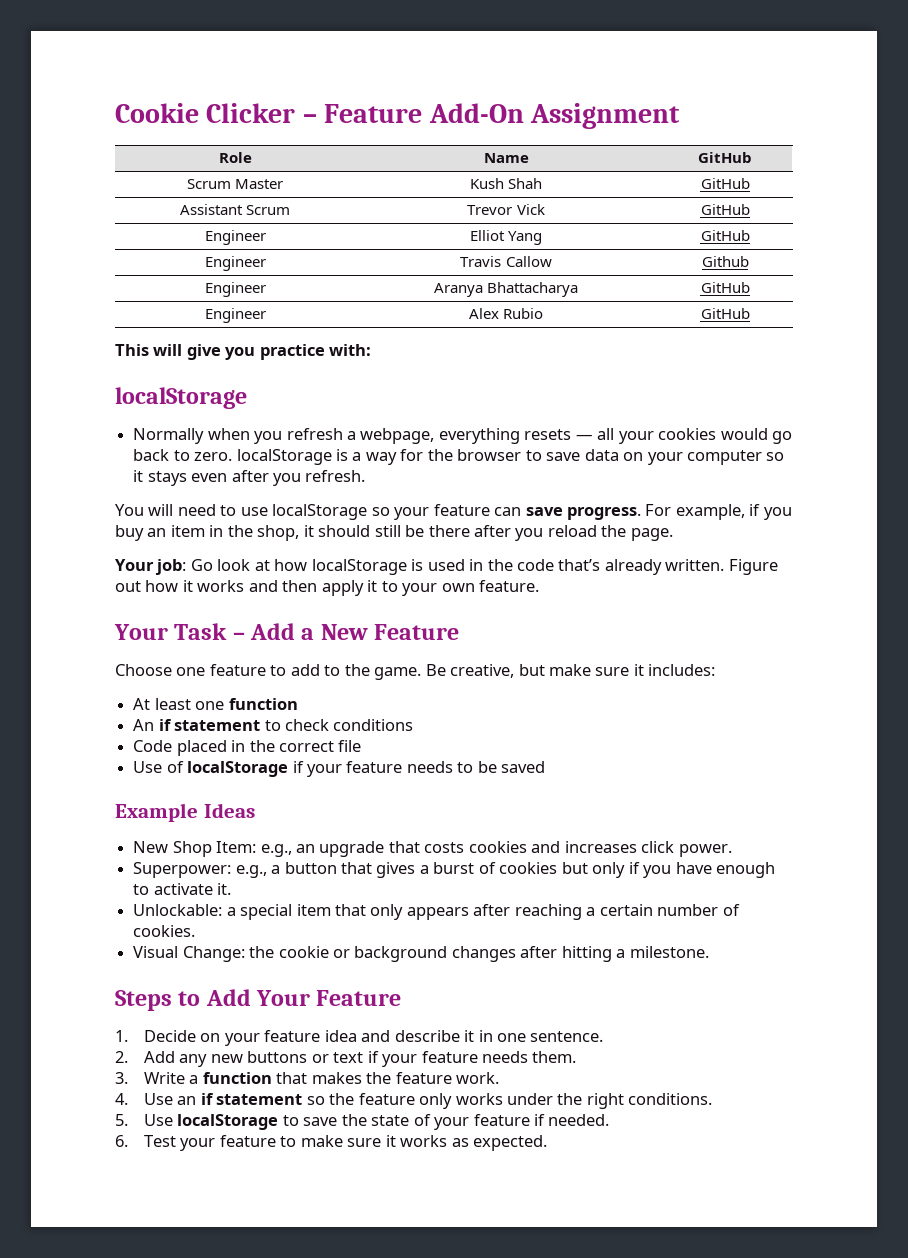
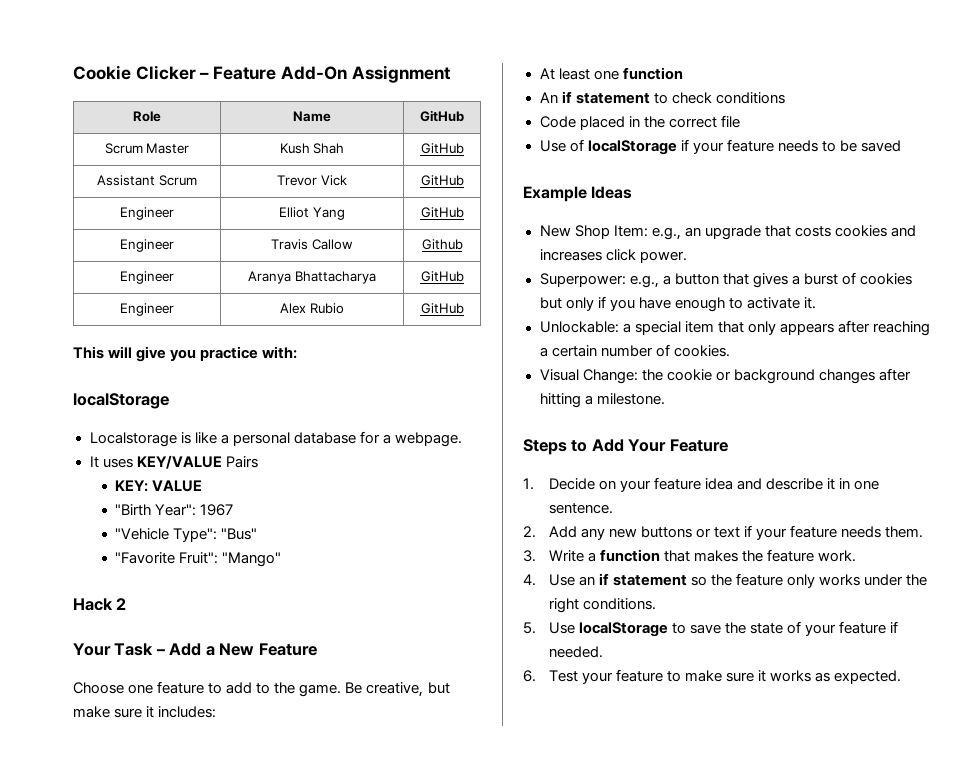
- Normally when you refresh a webpage, everything resets — all your cookies would go back to zero. localStorage is a way for the browser to save data on your computer so it stays even after you refresh.
- You will need to use localStorage so your feature can save progress. For example, if you buy an item in the shop, it should still be there after you reload the page.
- Your job: Go look at how localStorage is used in the code that’s already written. Figure out how it works and then apply it to your own feature.
+ Localstorage is like a personal database for a webpage.
+ It uses KEY/VALUE Pairs
+ KEY: VALUE
+ "Birth Year": 1967
+ "Vehicle Type": "Bus"
+ "Favorite Fruit": "Mango"
+ Hack 2

